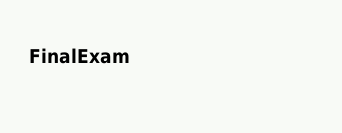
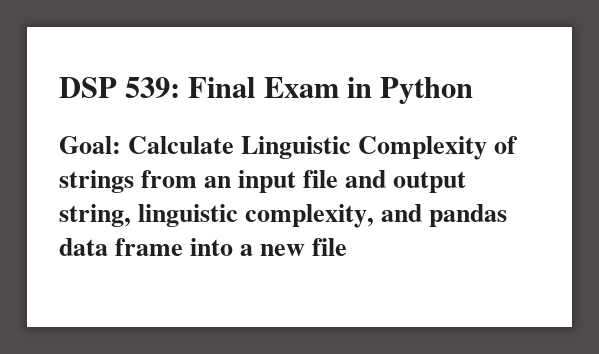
- FinalExam
+ DSP 539: Final Exam in Python
+ Goal: Calculate Linguistic Complexity of strings from an input file and output string, linguistic complexity, and pandas data frame into a new file

